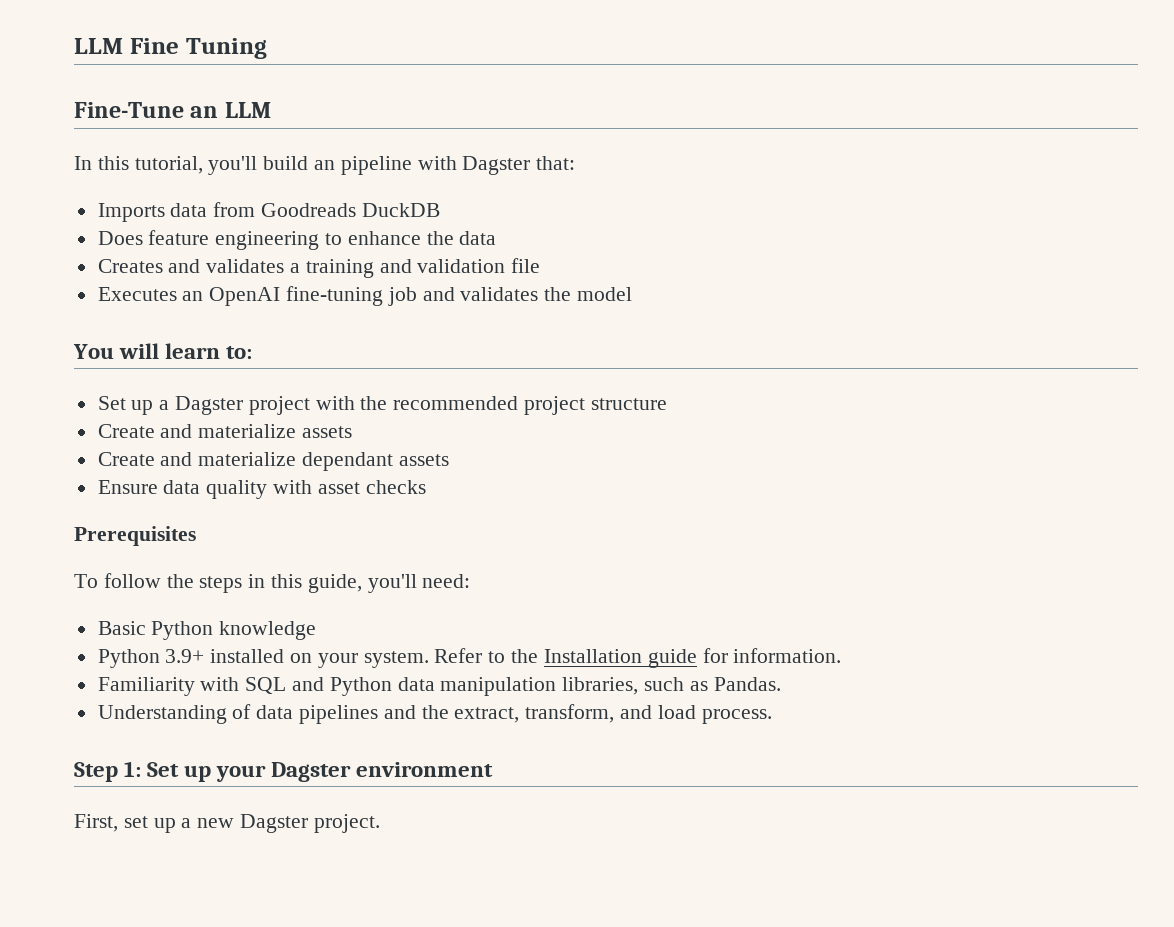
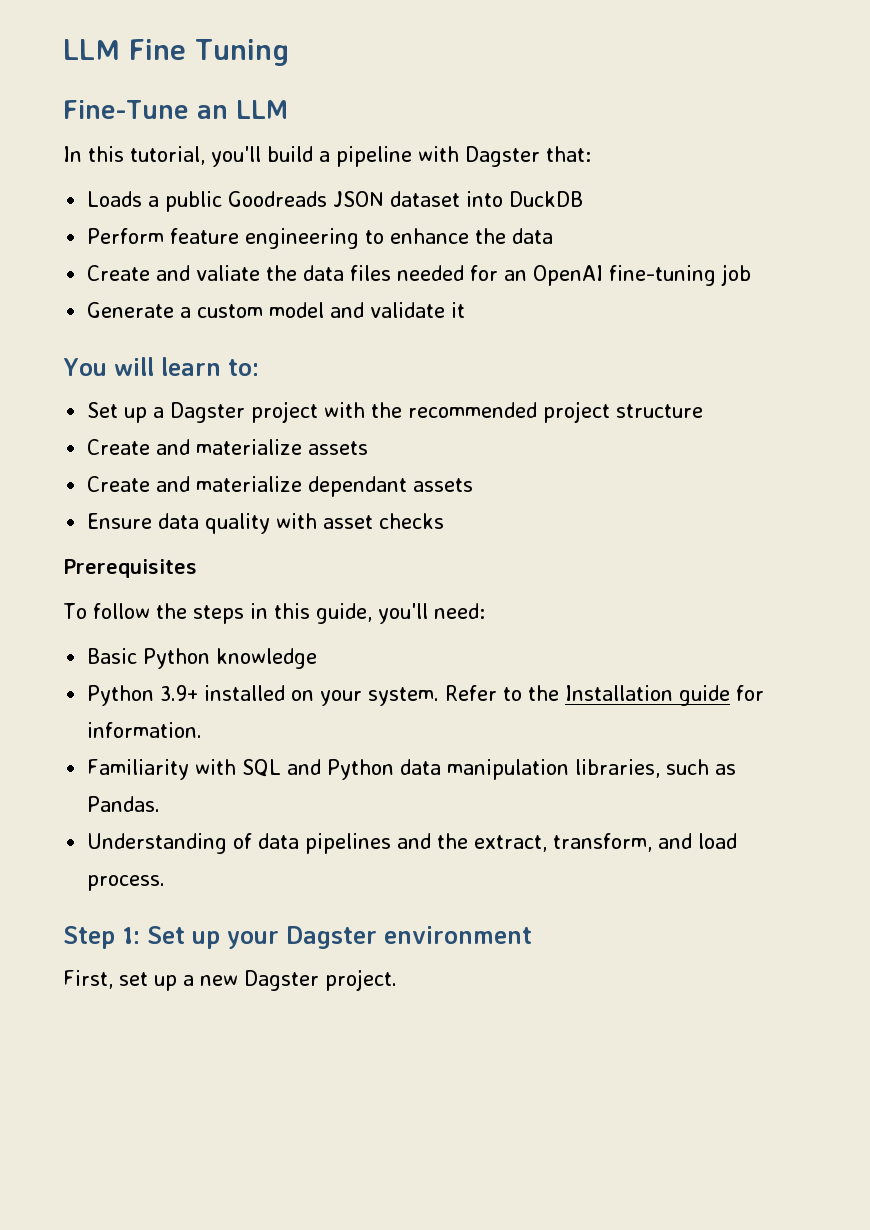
- In this tutorial, you'll build an pipeline with Dagster that:
+ In this tutorial, you'll build a pipeline with Dagster that:
- Imports data from Goodreads DuckDB
+ Loads a public Goodreads JSON dataset into DuckDB
- Does feature engineering to enhance the data
+ Perform feature engineering to enhance the data
- Creates and validates a training and validation file
- Executes an OpenAI fine-tuning job and validates the model
+ Create and valiate the data files needed for an OpenAI fine-tuning job
+ Generate a custom model and validate it

